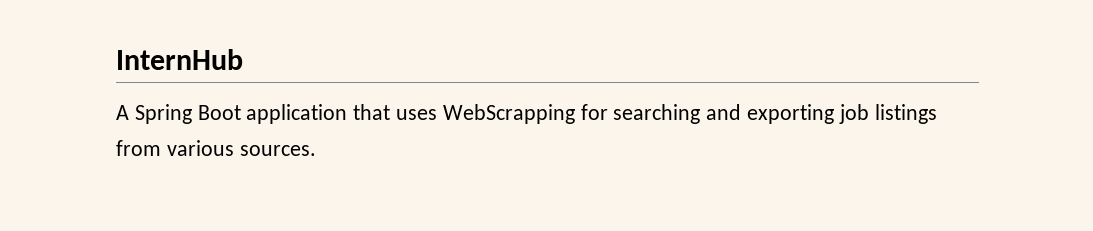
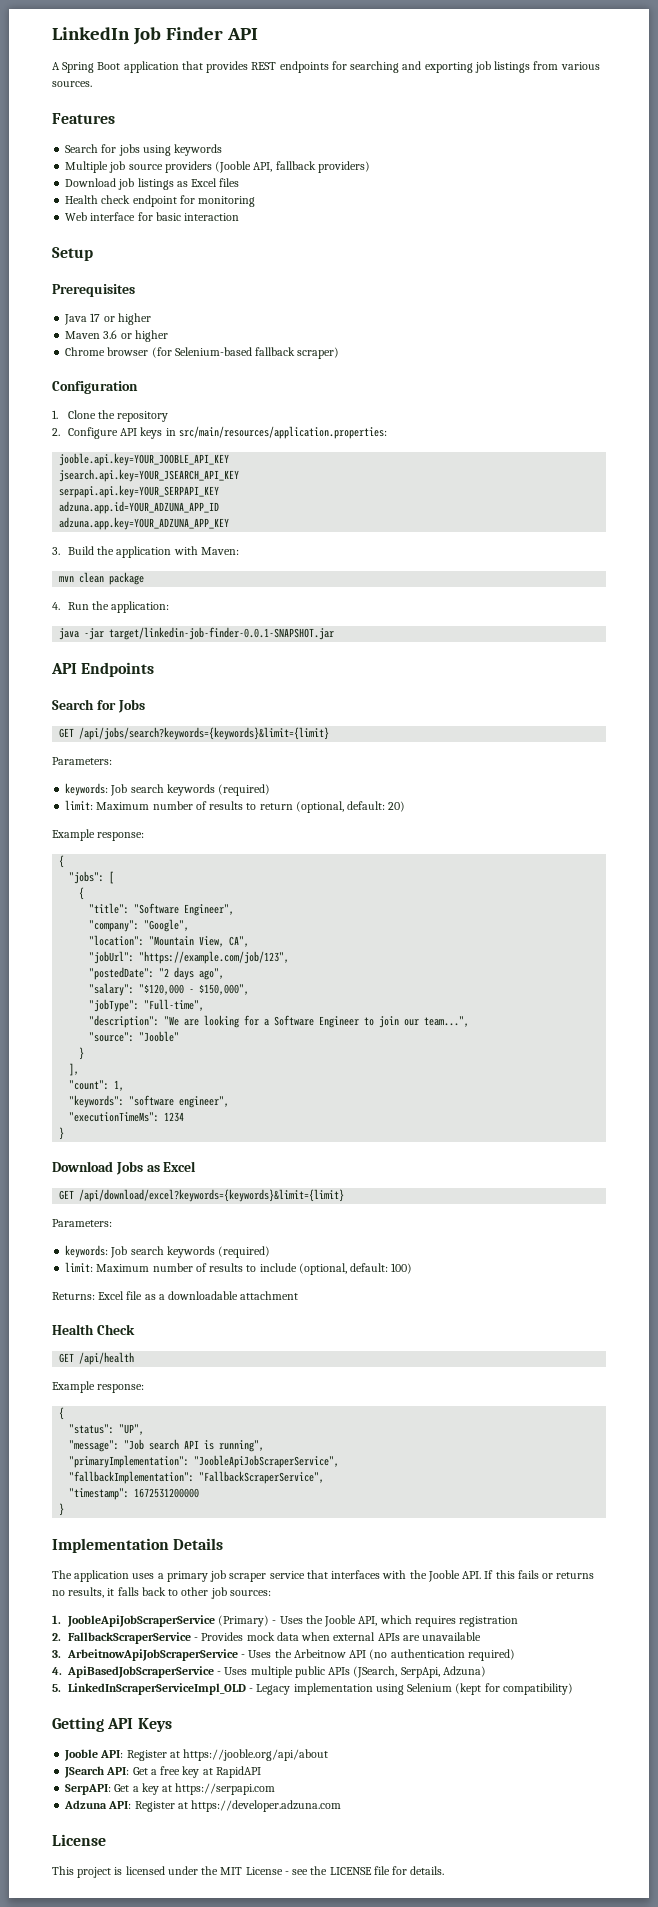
- InternHub
+ LinkedIn Job Finder API
- A Spring Boot application that uses WebScrapping for searching and exporting job listings from various sources.
+ A Spring Boot application that provides REST endpoints for searching and exporting job listings from various sources.
+ Features
+ Search for jobs using keywords
+ Multiple job source providers (Jooble API, fallback providers)
+ Download job listings as Excel files
+ Health check endpoint for monitoring
+ Web interface for basic interaction
+ Setup
+ Prerequisites
+ Java 17 or higher
+ Maven 3.6 or higher
+ Chrome browser (for Selenium-based fallback scraper)
+ Configuration
+ 1. Clone the repository
+ 2. Configure API keys in src/main/resources/application.properties:
+ jooble.api.key=YOUR_JOOBLE_API_KEY
+ jsearch.api.key=YOUR_JSEARCH_API_KEY
+ serpapi.api.key=YOUR_SERPAPI_KEY
+ adzuna.app.id=YOUR_ADZUNA_APP_ID
+ adzuna.app.key=YOUR_ADZUNA_APP_KEY
+ 3. Build the application with Maven:
+ mvn clean package
+ 4. Run the application:
+ java -jar target/linkedin-job-finder-0.0.1-SNAPSHOT.jar
+ API Endpoints
+ Search for Jobs
+ GET /api/jobs/search?keywords={keywords}&limit={limit}
+ Parameters:
+ keywords: Job search keywords (required)
+ limit: Maximum number of results to return (optional, default: 20)
+ Example response:
+ {
+ "jobs": [
+ {
+ "title": "Software Engineer",
+ "company": "Google",
+ "location": "Mountain View, CA",
+ "jobUrl": "https://example.com/job/123",
+ "postedDate": "2 days ago",
+ "salary": "$120,000 - $150,000",
+ "jobType": "Full-time",
+ "description": "We are looking for a Software Engineer to join our team...",
+ "source": "Jooble"
+ }
+ ],
+ "count": 1,
+ "keywords": "software engineer",
+ "executionTimeMs": 1234
+ }
+ Download Jobs as Excel
+ GET /api/download/excel?keywords={keywords}&limit={limit}
+ Parameters:
+ keywords: Job search keywords (required)
+ limit: Maximum number of results to include (optional, default: 100)
+ Returns: Excel file as a downloadable attachment
+ Health Check
+ GET /api/health
+ Example response:
+ {
+ "status": "UP",
+ "message": "Job search API is running",
+ "primaryImplementation": "JoobleApiJobScraperService",
+ "fallbackImplementation": "FallbackScraperService",
+ "timestamp": 1672531200000
+ }
+ Implementation Details
+ The application uses a primary job scraper service that interfaces with the Jooble API. If this fails or returns no results, it falls back to other job sources:
+ 1. JoobleApiJobScraperService (Primary) - Uses the Jooble API, which requires registration
+ 2. FallbackScraperService - Provides mock data when external APIs are unavailable
+ 3. ArbeitnowApiJobScraperService - Uses the Arbeitnow API (no authentication required)
+ 4. ApiBasedJobScraperService - Uses multiple public APIs (JSearch, SerpApi, Adzuna)
+ 5. LinkedInScraperServiceImpl_OLD - Legacy implementation using Selenium (kept for compatibility)
+ Getting API Keys
+ Jooble API: Register at https://jooble.org/api/about
+ JSearch API: Get a free key at RapidAPI
+ SerpAPI: Get a key at https://serpapi.com
+ Adzuna API: Register at https://developer.adzuna.com
+ License
+ This project is licensed under the MIT License - see the LICENSE file for details.

